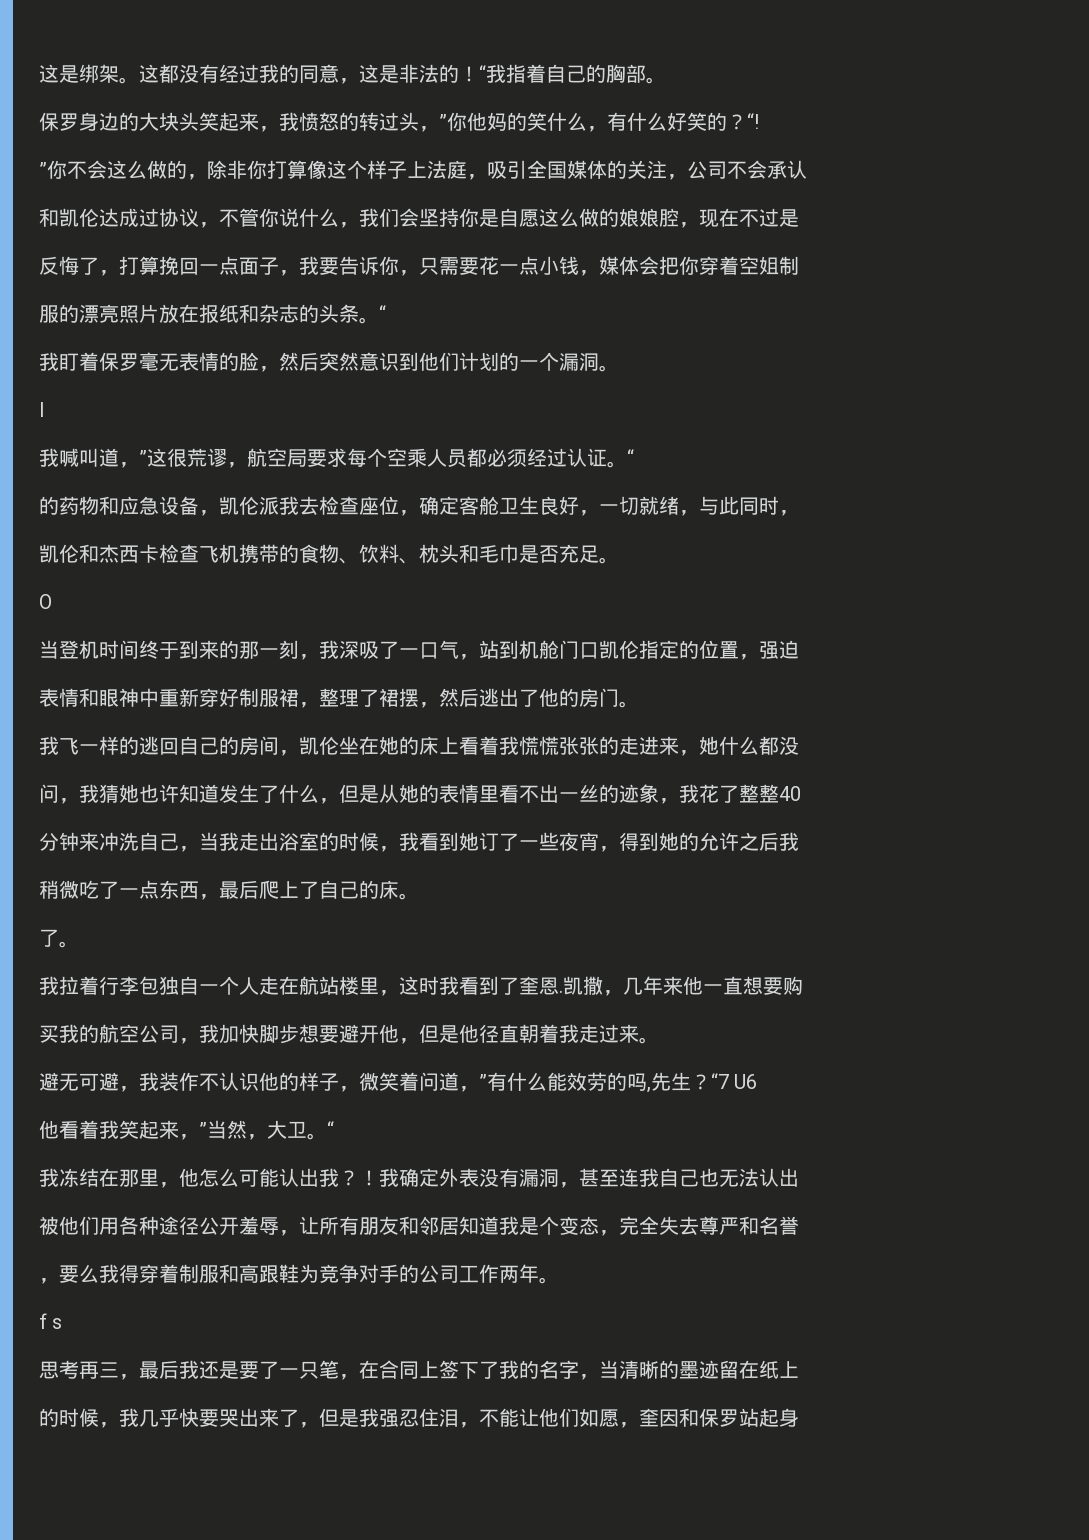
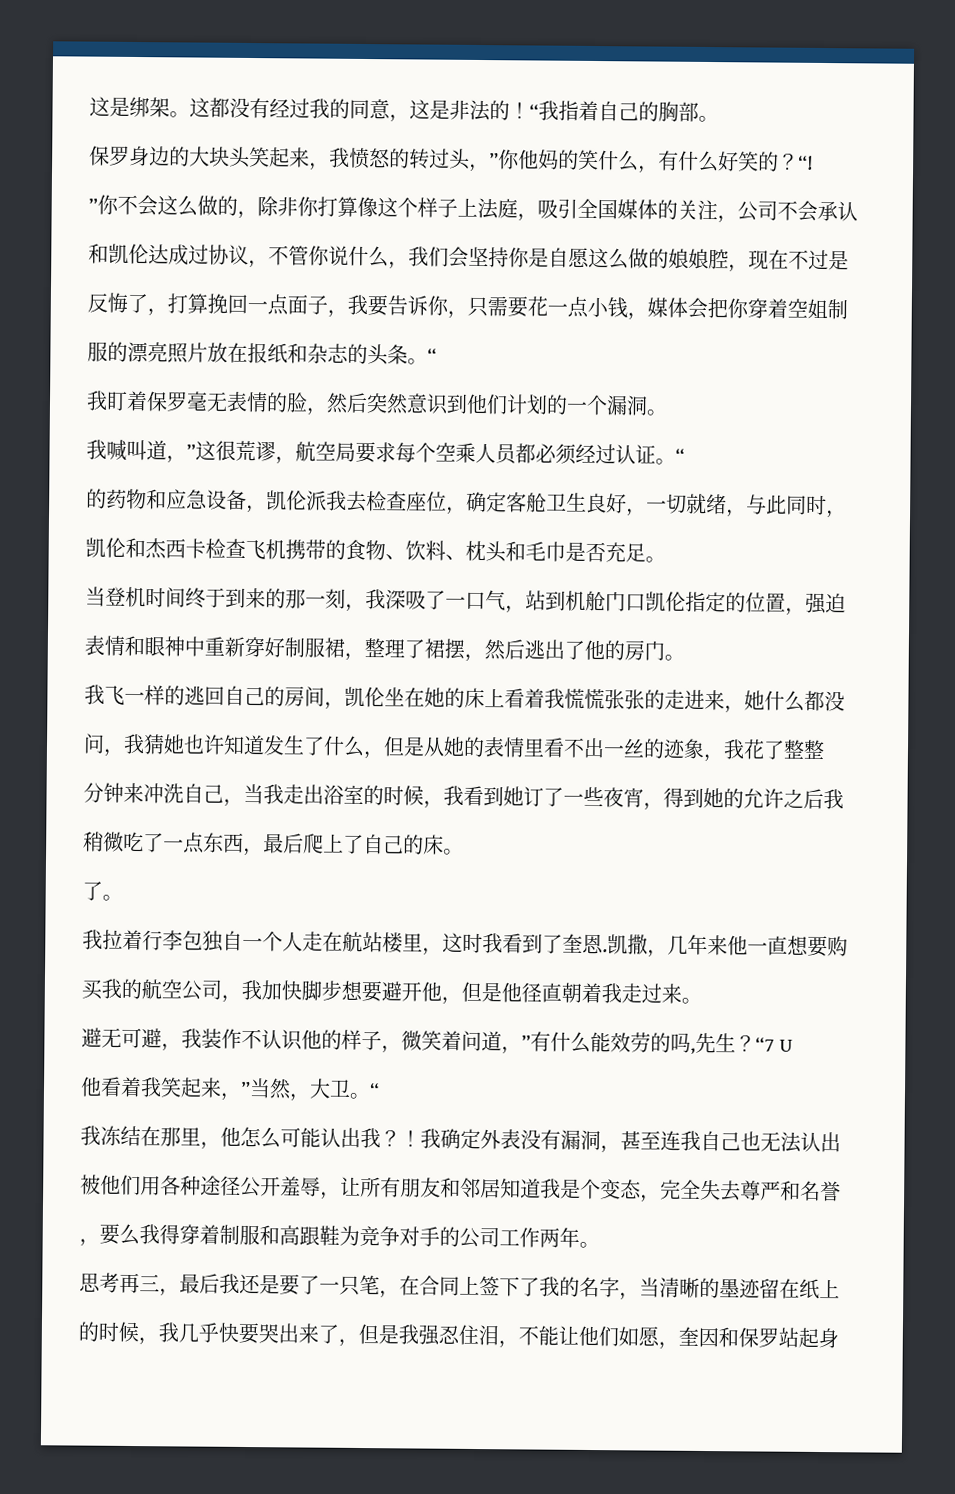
- I
- O
- 问，我猜她也许知道发生了什么，但是从她的表情里看不出一丝的迹象，我花了整整40
+ 问，我猜她也许知道发生了什么，但是从她的表情里看不出一丝的迹象，我花了整整
- “7 U6
+ “7 U
- f s

